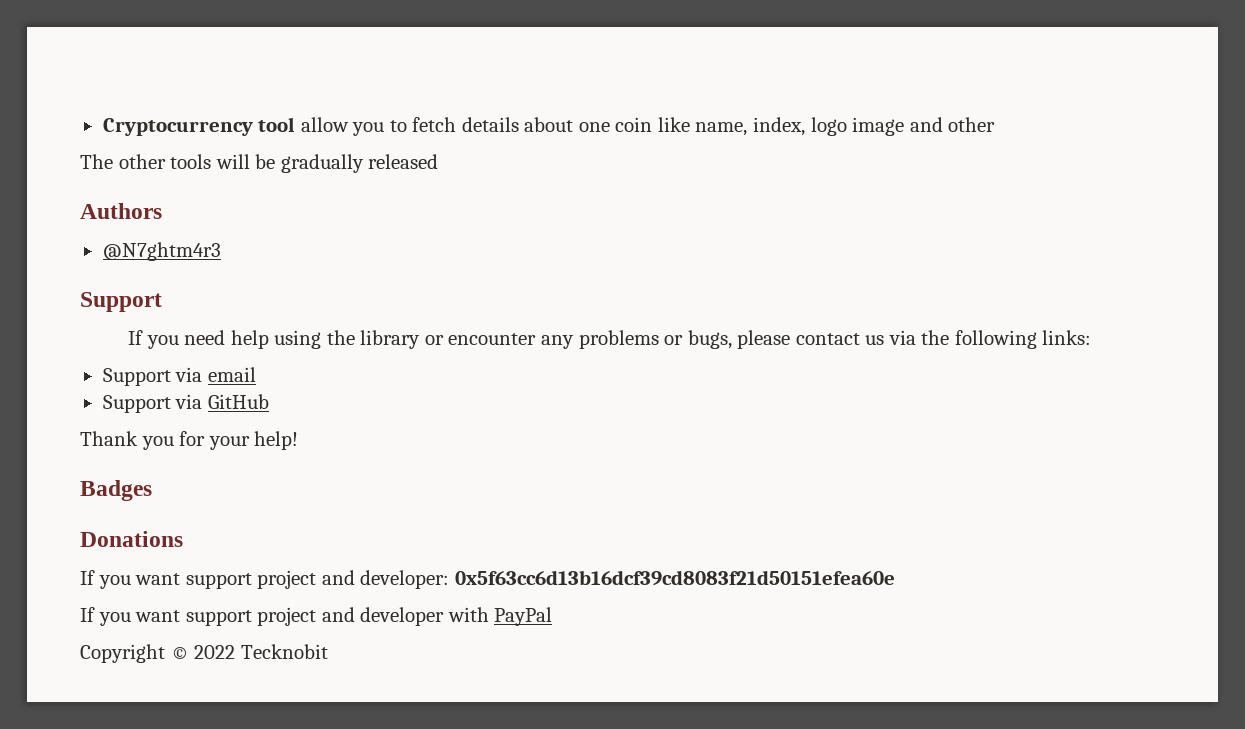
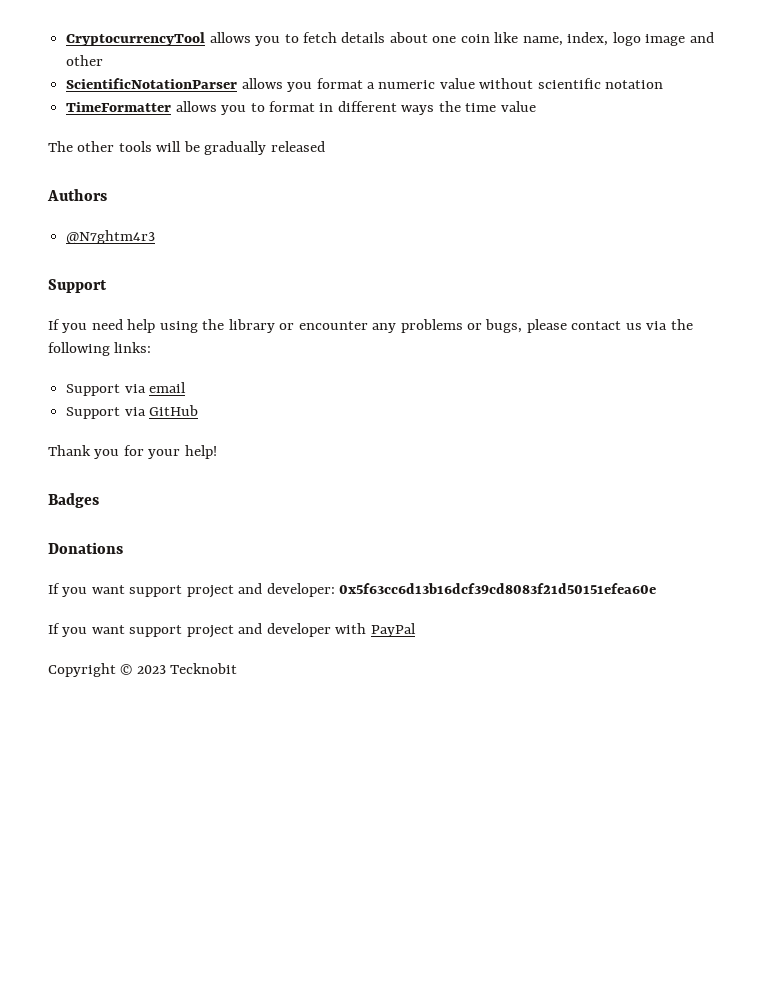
- Cryptocurrency tool allow you to fetch details about one coin like name, index, logo image and other
+ CryptocurrencyTool allows you to fetch details about one coin like name, index, logo image and other
+ ScientificNotationParser allows you format a numeric value without scientific notation
+ TimeFormatter allows you to format in different ways the time value
- Copyright © 2022 Tecknobit
+ Copyright © 2023 Tecknobit

